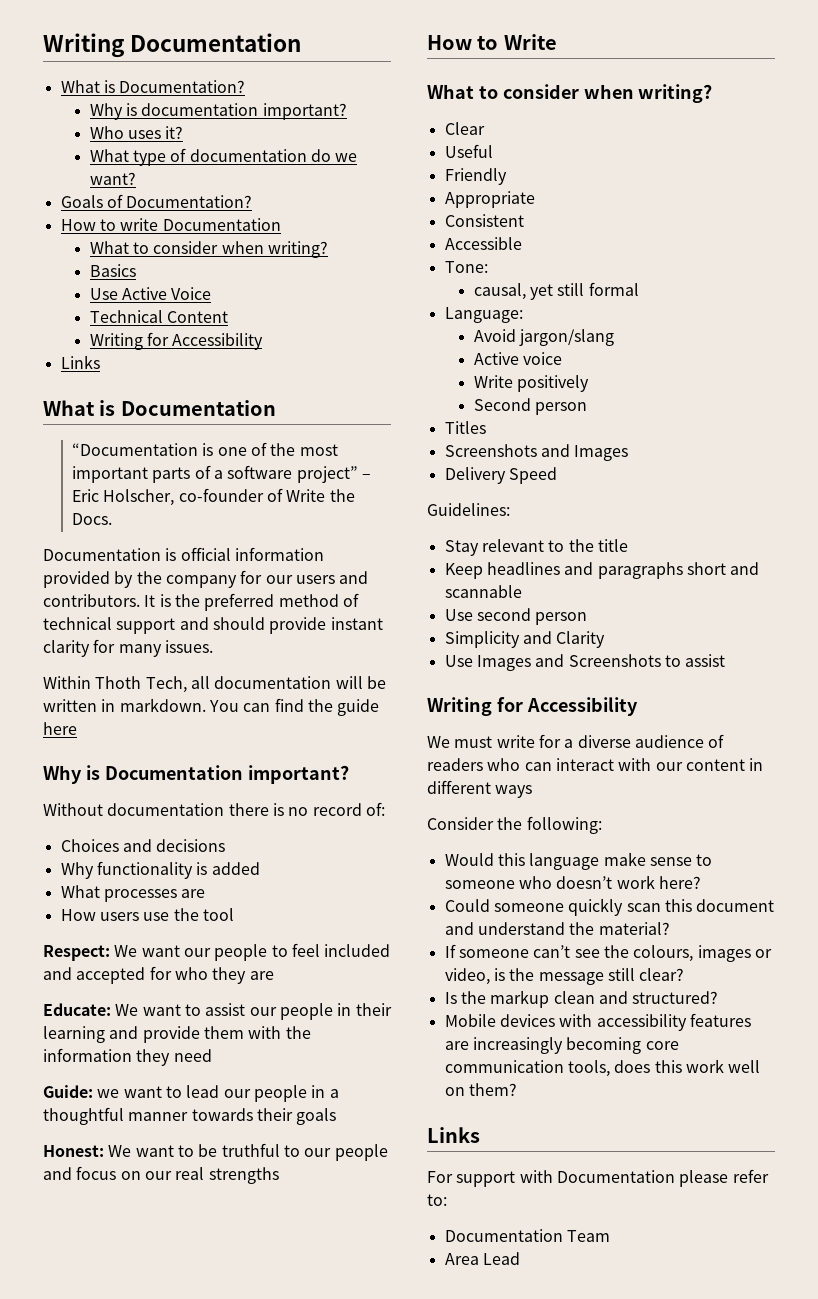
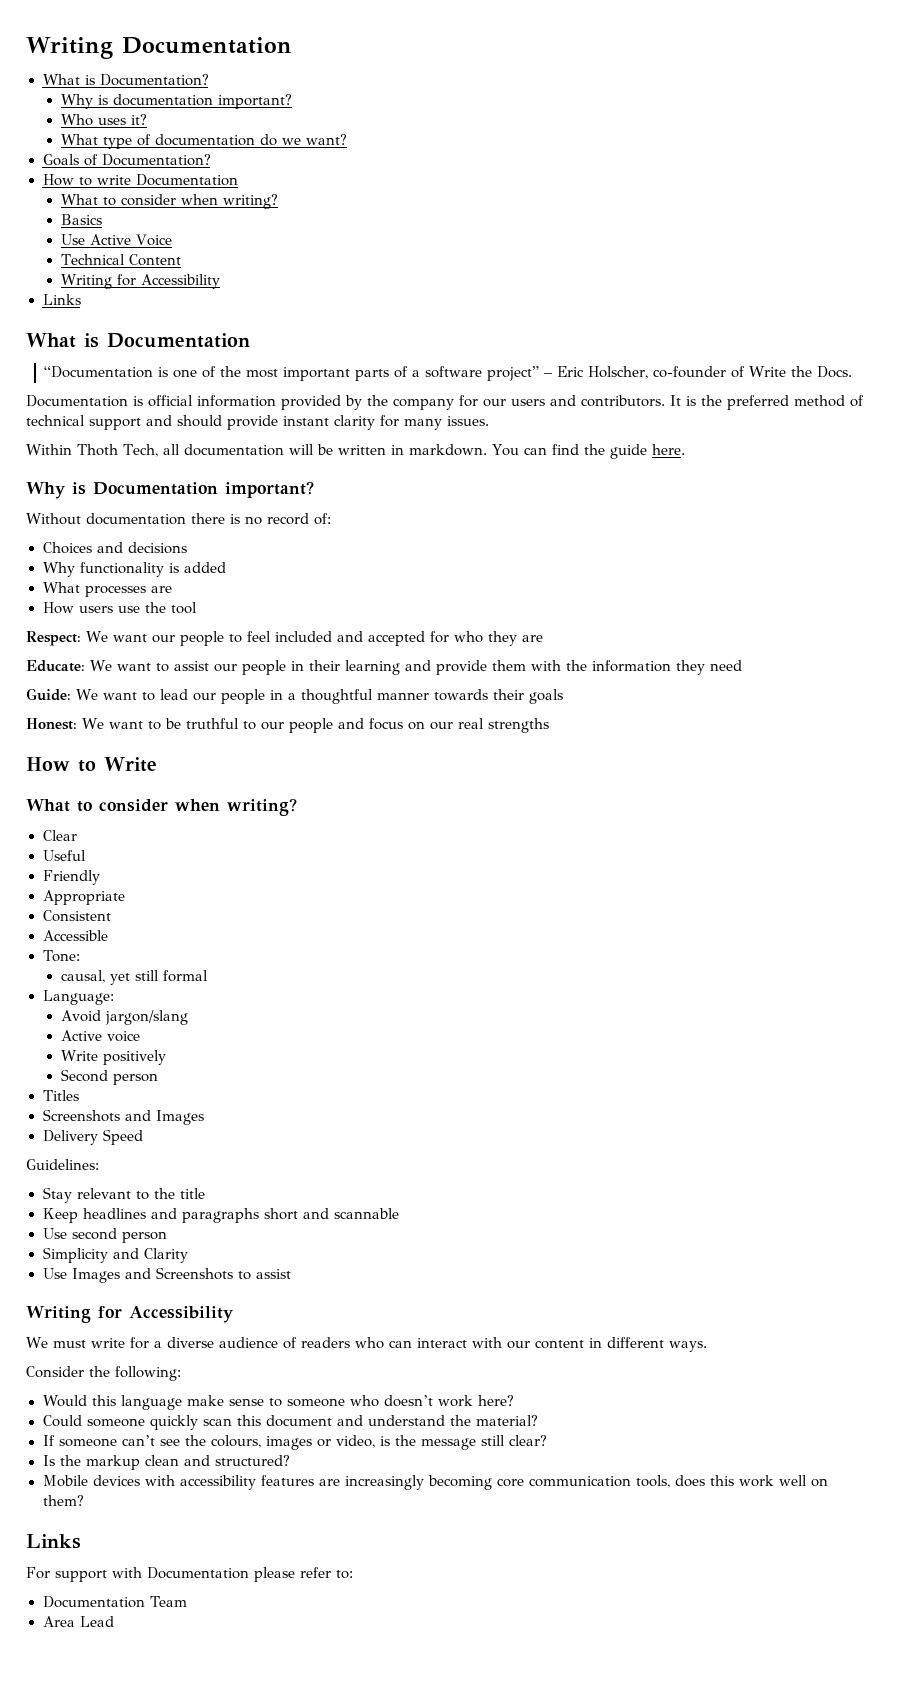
- You can find the guide here
+ You can find the guide here.
- Guide: we want to lead our people in a thoughtful manner towards their goals
+ Guide: We want to lead our people in a thoughtful manner towards their goals
- We must write for a diverse audience of readers who can interact with our content in different ways
+ We must write for a diverse audience of readers who can interact with our content in different ways.

